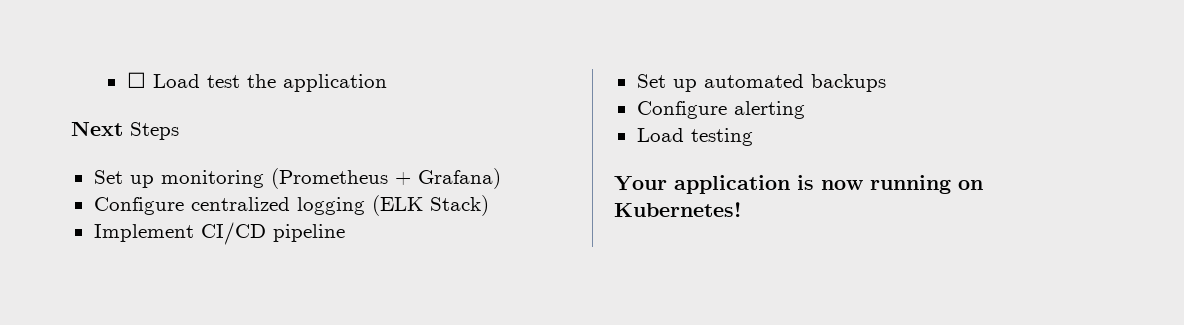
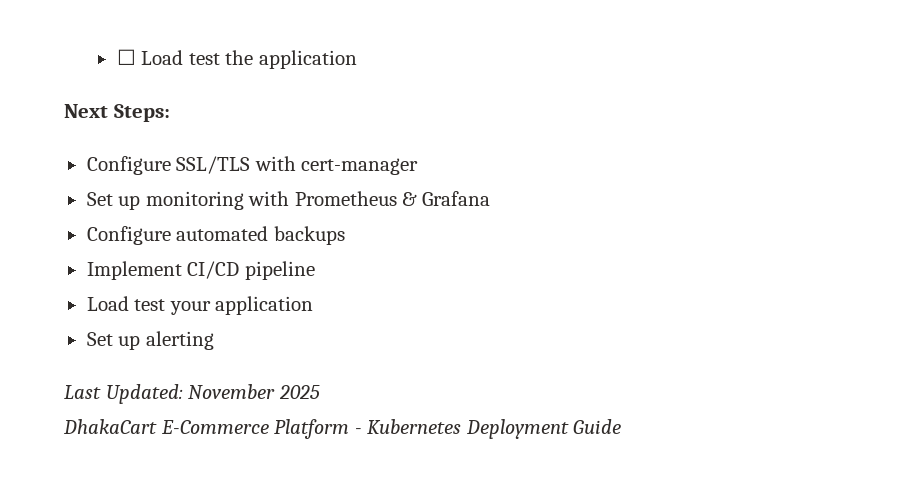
- Next Steps
- Set up monitoring (Prometheus + Grafana)
- Configure centralized logging (ELK Stack)
+ Next Steps:
+ Configure SSL/TLS with cert-manager
+ Set up monitoring with Prometheus & Grafana
+ Configure automated backups
  Implement CI/CD pipeline
- Set up automated backups
- Configure alerting
- Load testing
- Your application is now running on Kubernetes!
+ Load test your application
+ Set up alerting
+ Last Updated: November 2025
+ DhakaCart E-Commerce Platform - Kubernetes Deployment Guide

